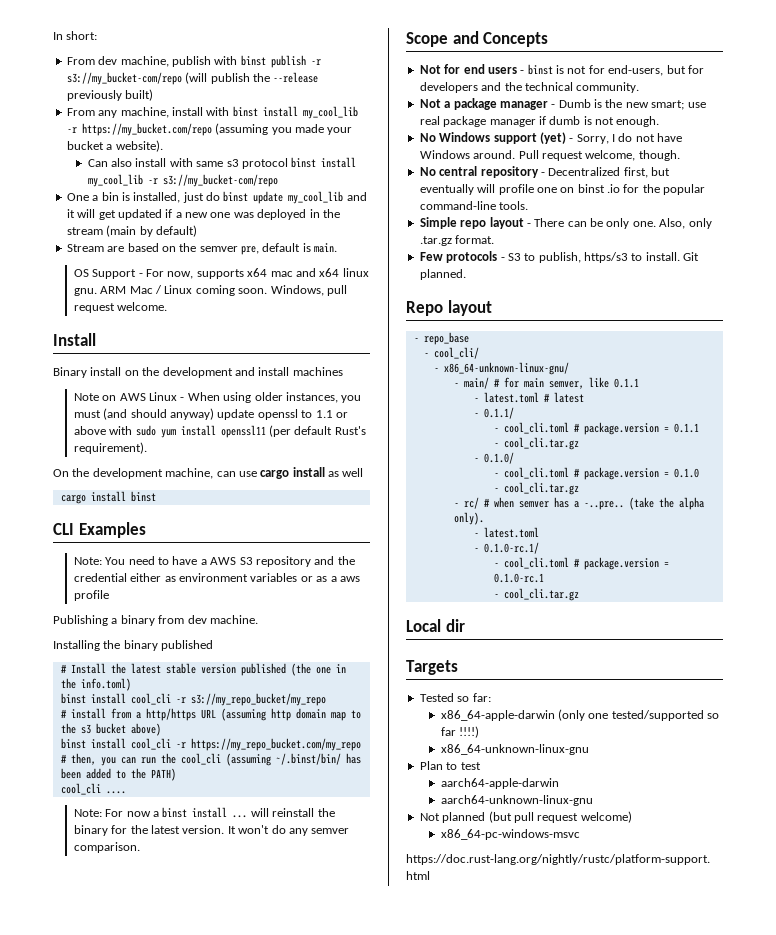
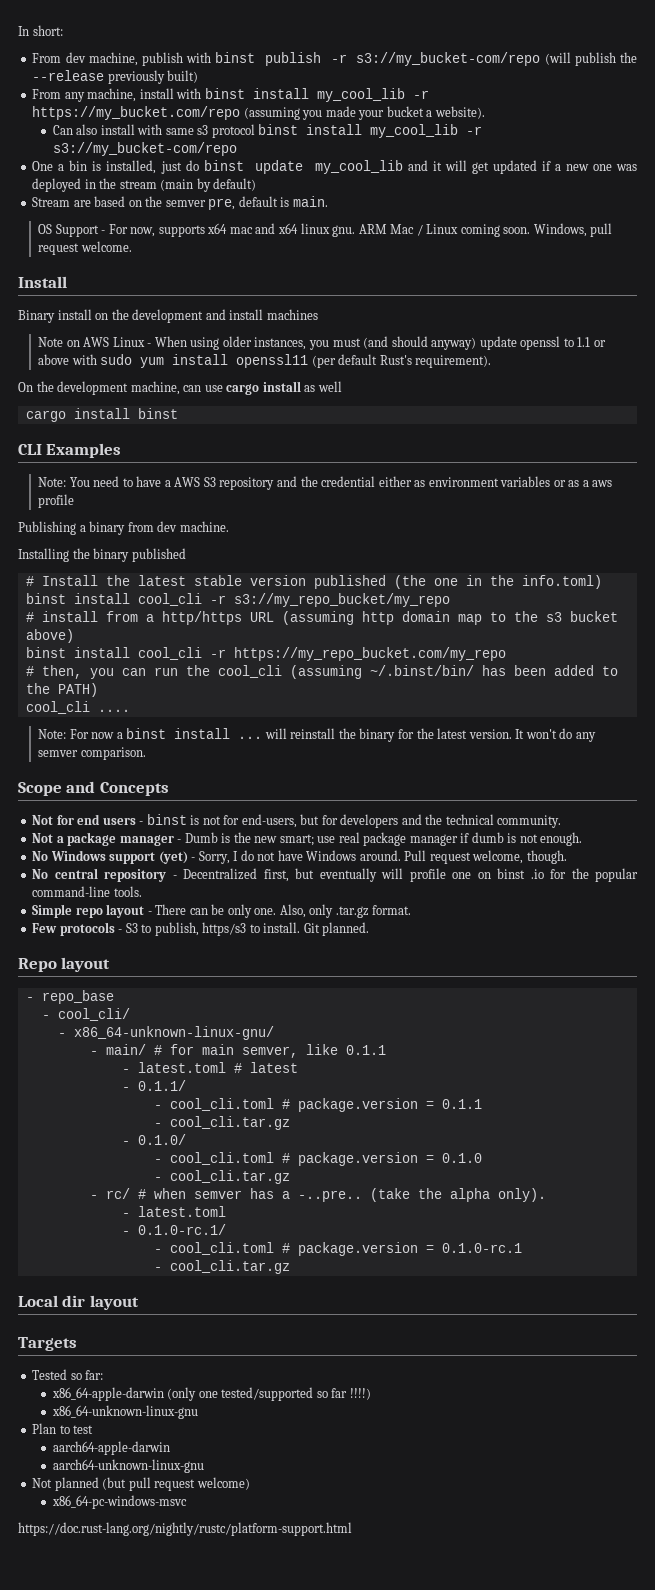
- Local dir
+ Local dir layout

